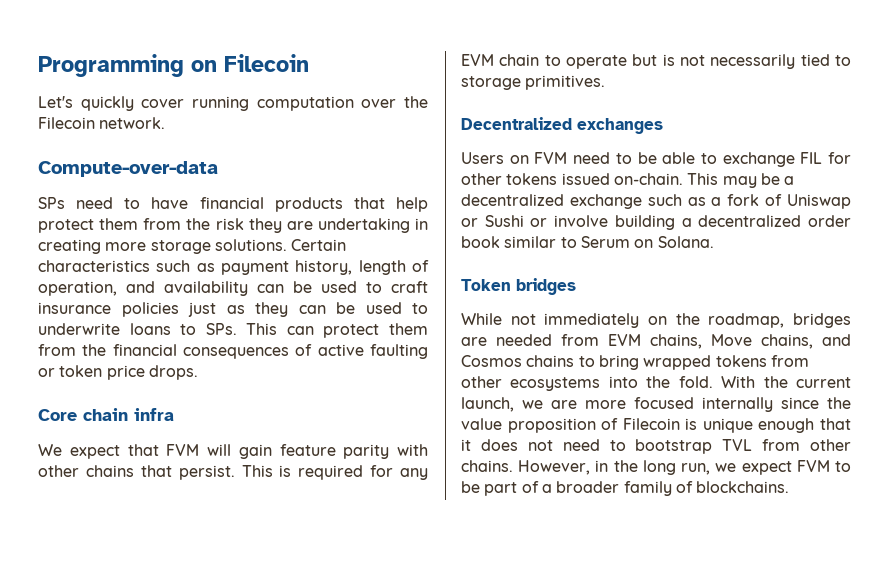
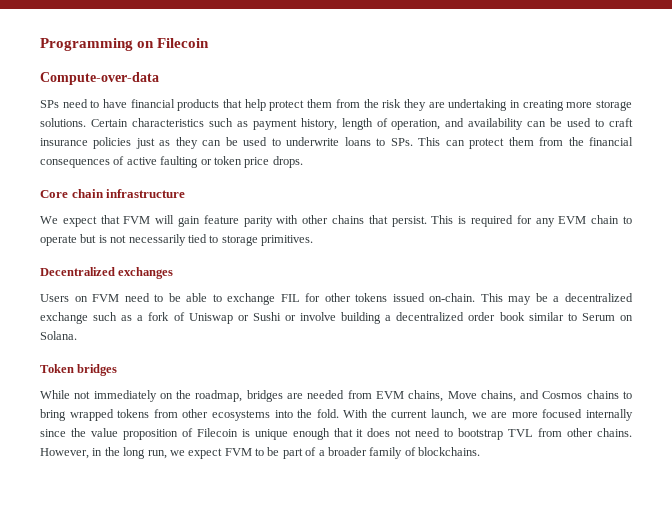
- Let's quickly cover running computation over the Filecoin network.
- Core chain infra
+ Core chain infrastructure

